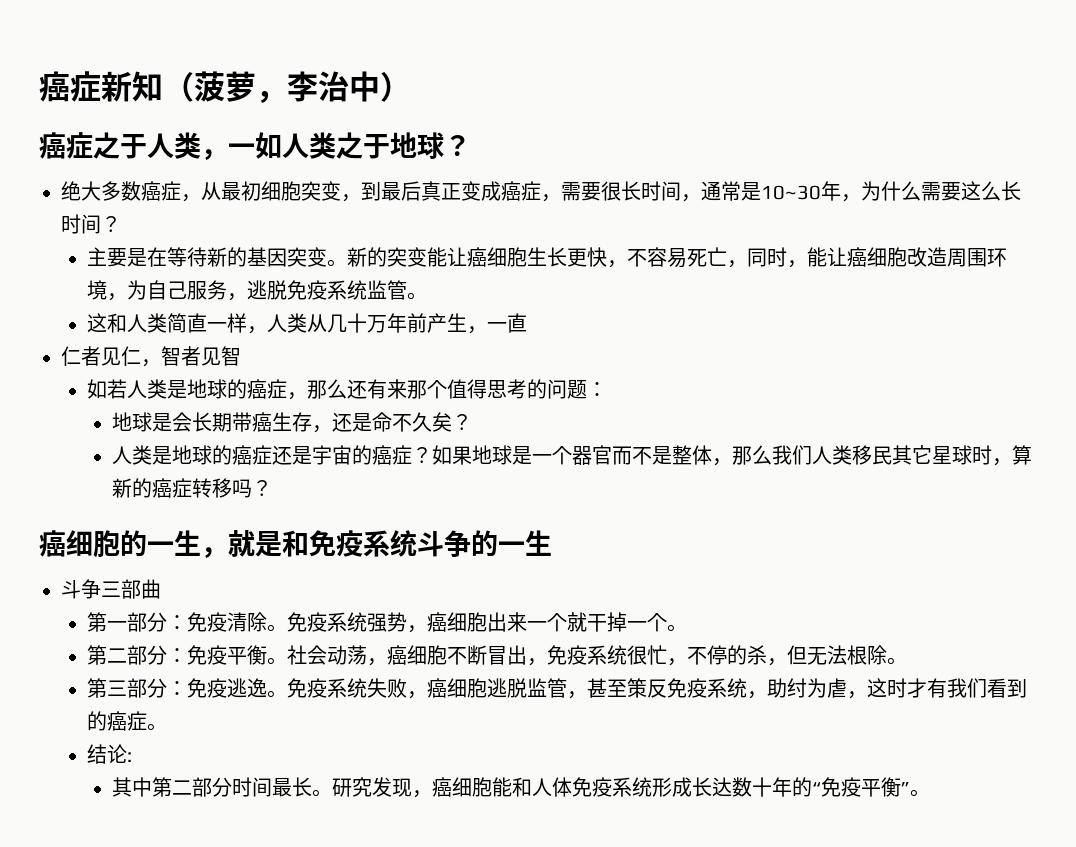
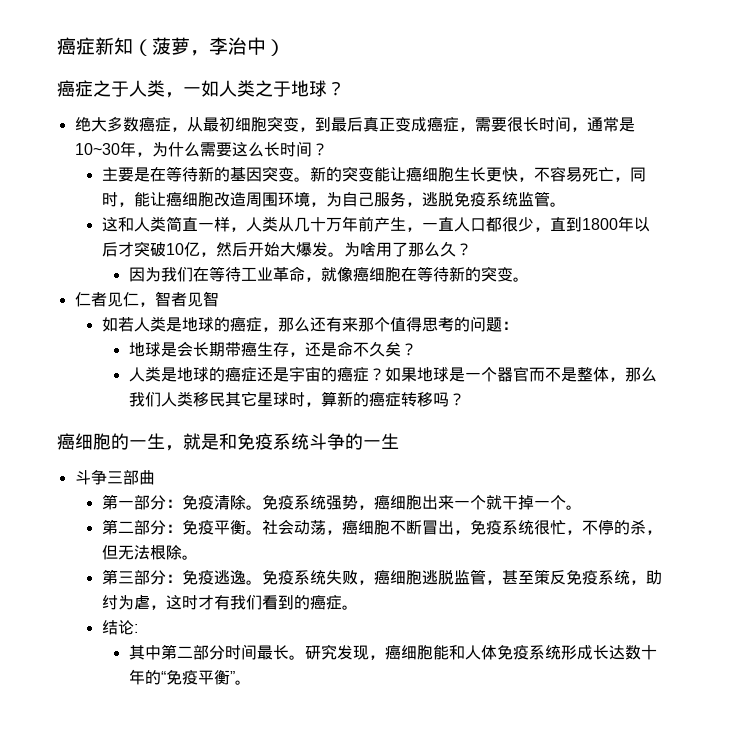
- 这和人类简直一样，人类从几十万年前产生，一直
+ 这和人类简直一样，人类从几十万年前产生，一直人口都很少，直到1800年以后才突破10亿，然后开始大爆发。为啥用了那么久？
+ 因为我们在等待工业革命，就像癌细胞在等待新的突变。

